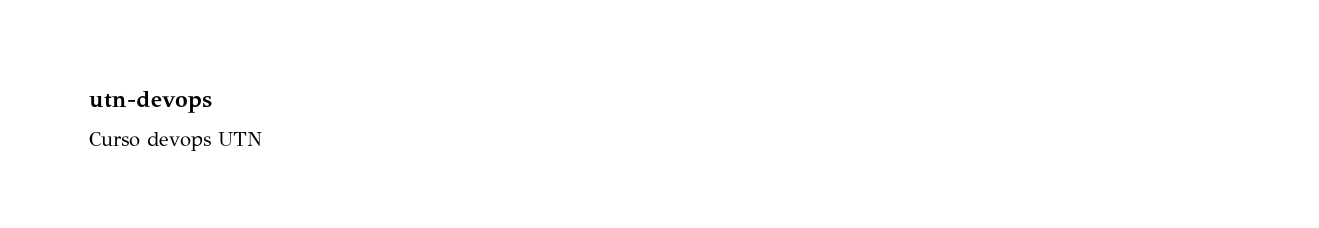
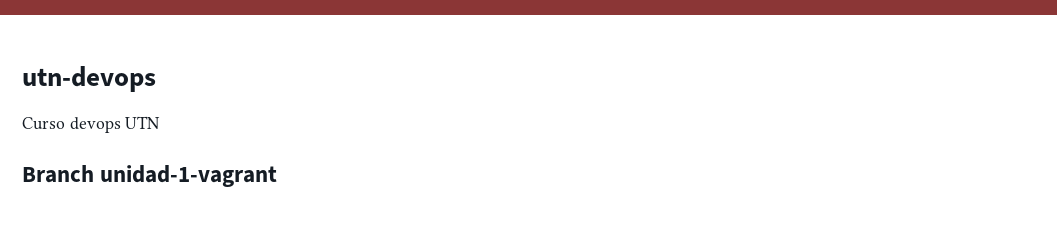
+ Branch unidad-1-vagrant

